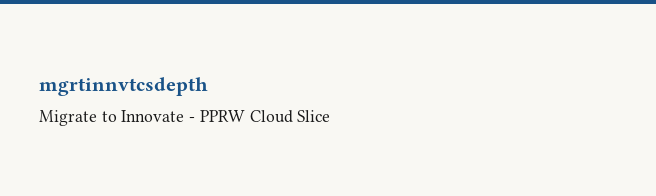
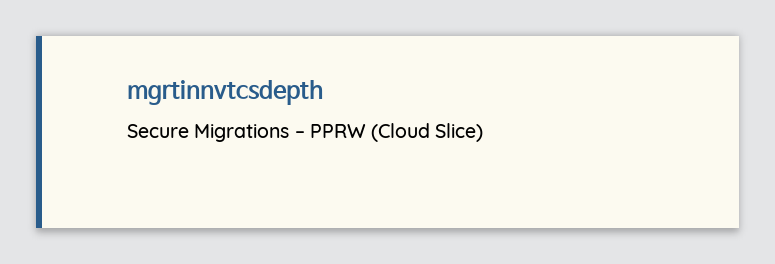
- Migrate to Innovate - PPRW Cloud Slice
+ Secure Migrations – PPRW (Cloud Slice)

